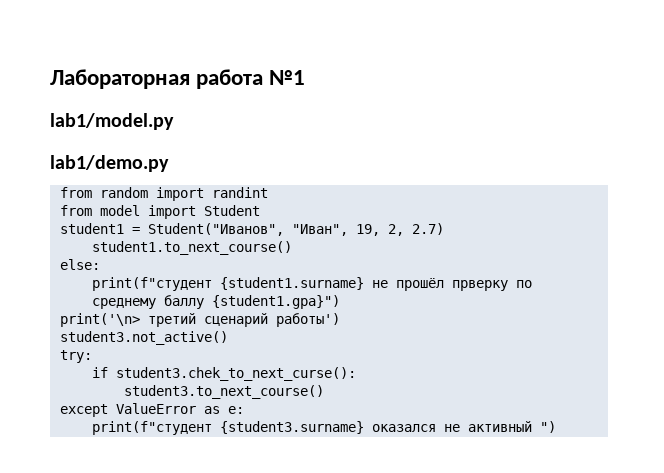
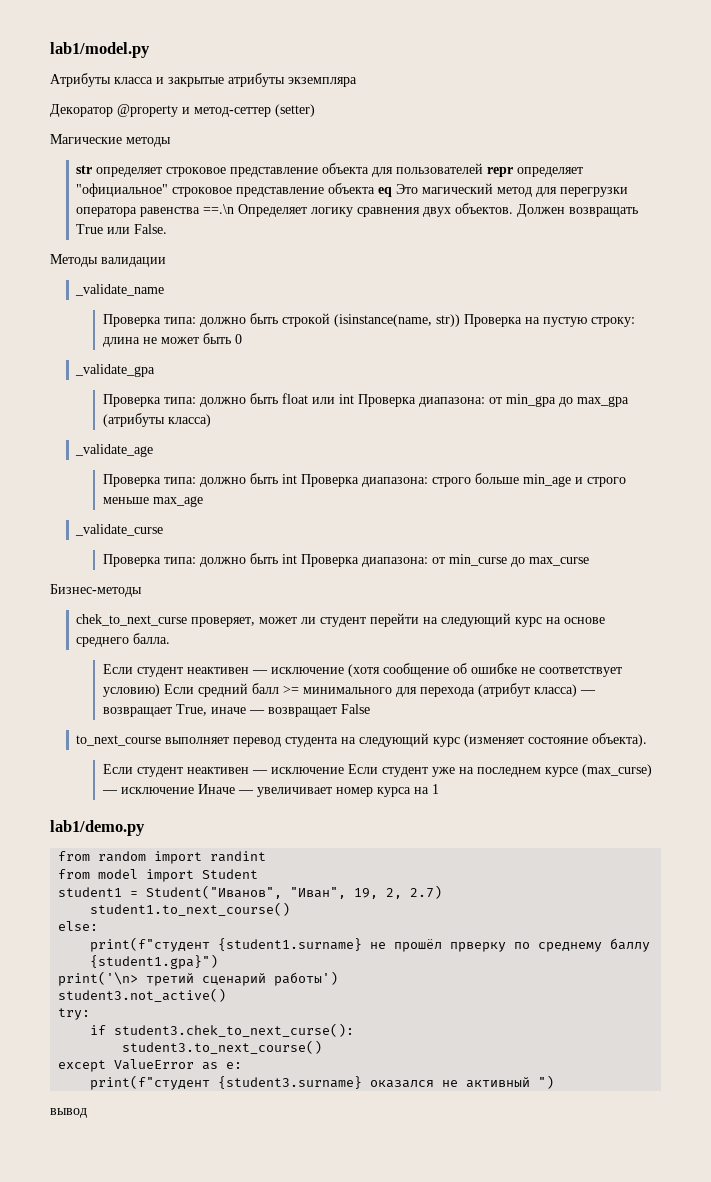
- Лабораторная работа №1
  lab1/model.py
+ Атрибуты класса и закрытые атрибуты экземпляра
+ Декоратор @property и метод-сеттер (setter)
+ Магические методы
+ str определяет строковое представление объекта для пользователей repr определяет "официальное" строковое представление объекта eq Это магический метод для перегрузки оператора равенства ==.\n Определяет логику сравнения двух объектов. Должен возвращать True или False.
+ Методы валидации
+ _validate_name
+ Проверка типа: должно быть строкой (isinstance(name, str)) Проверка на пустую строку: длина не может быть 0
+ _validate_gpa
+ Проверка типа: должно быть float или int Проверка диапазона: от min_gpa до max_gpa (атрибуты класса)
+ _validate_age
+ Проверка типа: должно быть int Проверка диапазона: строго больше min_age и строго меньше max_age
+ _validate_curse
+ Проверка типа: должно быть int Проверка диапазона: от min_curse до max_curse
+ Бизнес-методы
+ chek_to_next_curse проверяет, может ли студент перейти на следующий курс на основе среднего балла.
+ Если студент неактивен — исключение (хотя сообщение об ошибке не соответствует условию) Если средний балл >= минимального для перехода (атрибут класса) — возвращает True, иначе — возвращает False
+ to_next_course выполняет перевод студента на следующий курс (изменяет состояние объекта).
+ Если студент неактивен — исключение Если студент уже на последнем курсе (max_curse) — исключение Иначе — увеличивает номер курса на 1
+ вывод

